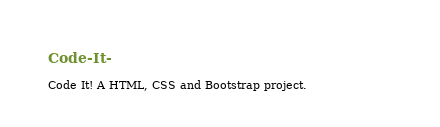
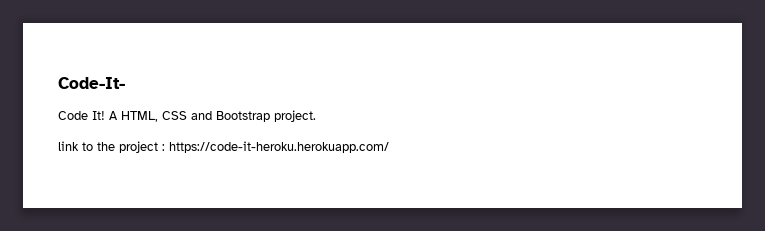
+ link to the project : https://code-it-heroku.herokuapp.com/

